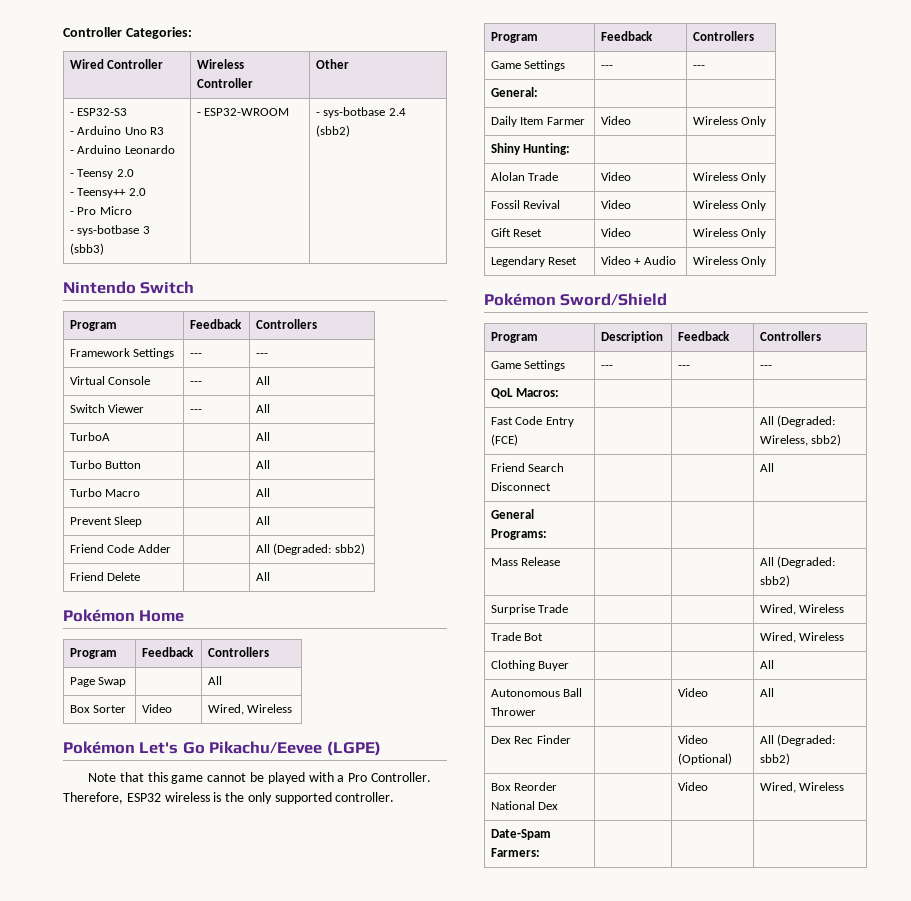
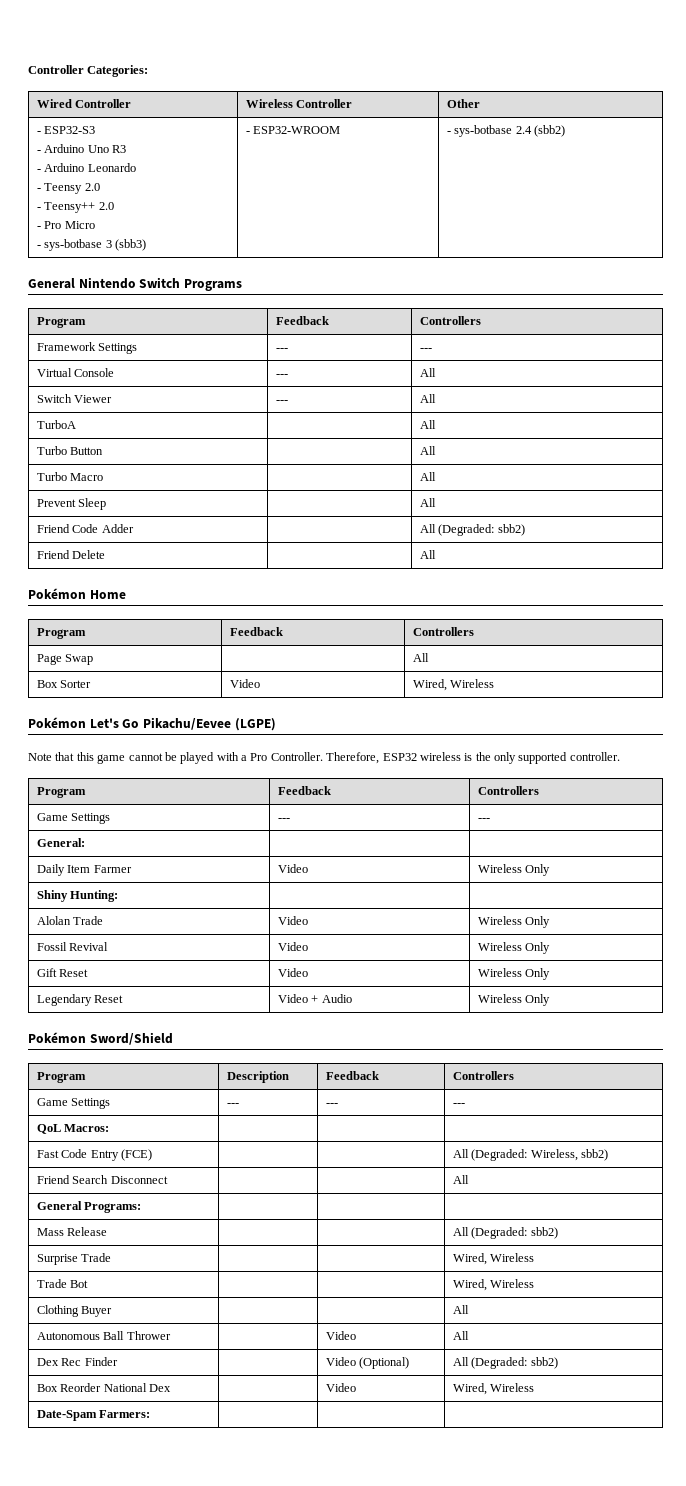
- Nintendo Switch
+ General Nintendo Switch Programs

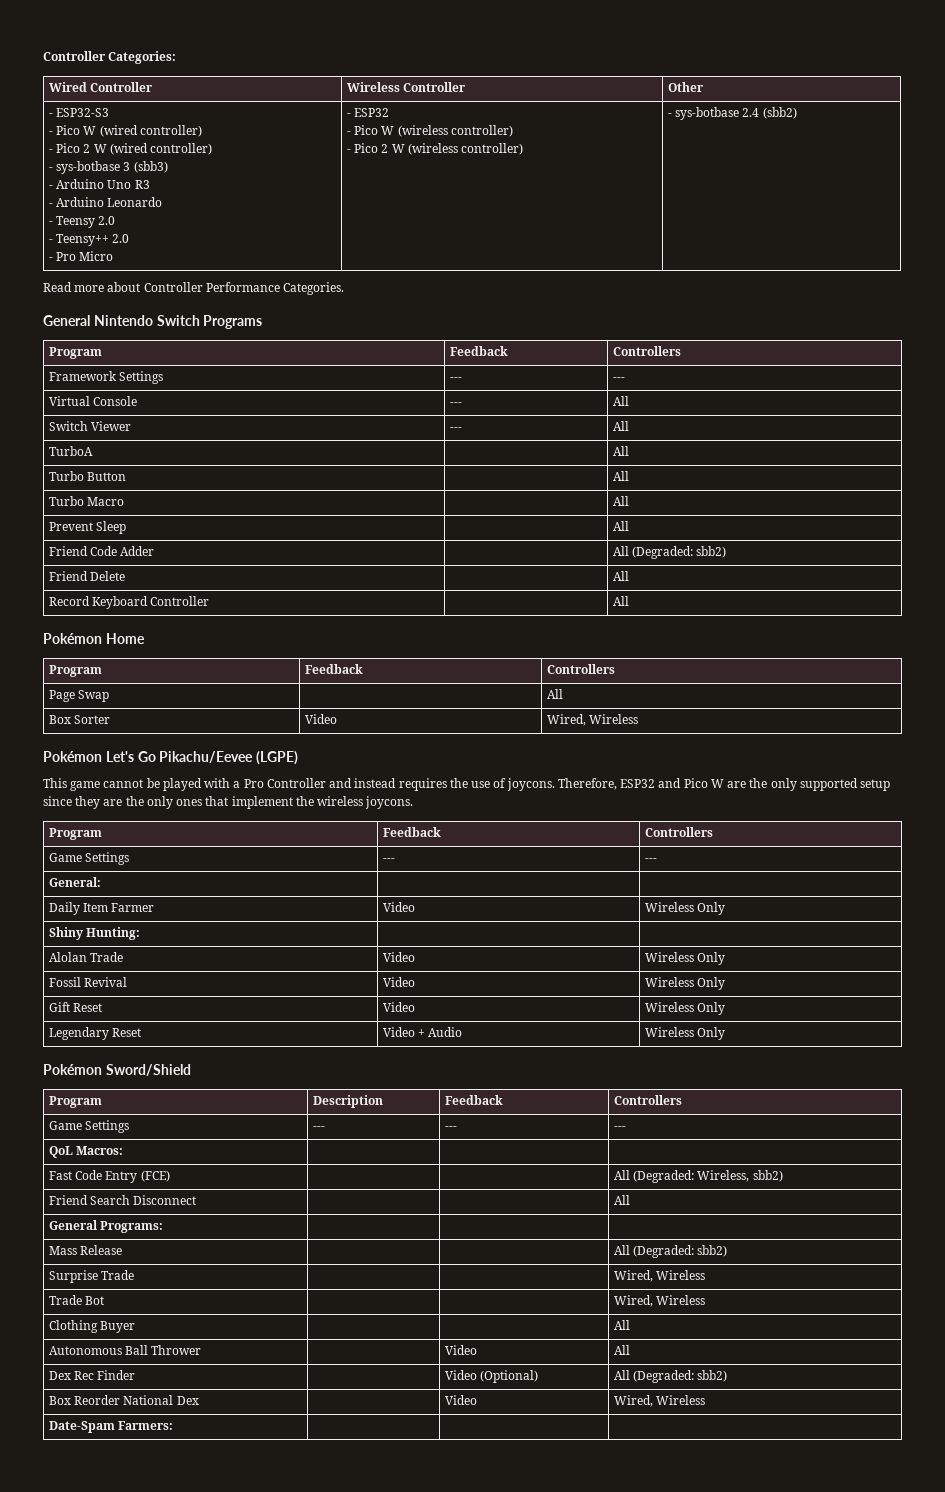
+ - Pico W (wired controller)
+ - Pico 2 W (wired controller)
+ - sys-botbase 3 (sbb3)
- - sys-botbase 3 (sbb3) | - ESP32-WROOM | - sys-botbase 2.4 (sbb2)
+ - ESP32
+ - Pico W (wireless controller)
+ - Pico 2 W (wireless controller) | - sys-botbase 2.4 (sbb2)
+ Read more about Controller Performance Categories.
+ Record Keyboard Controller | | All
- Note that this game cannot be played with a Pro Controller. Therefore, ESP32 wireless is the only supported controller.
+ This game cannot be played with a Pro Controller and instead requires the use of joycons. Therefore, ESP32 and Pico W are the only supported setup since they are the only ones that implement the wireless joycons.

